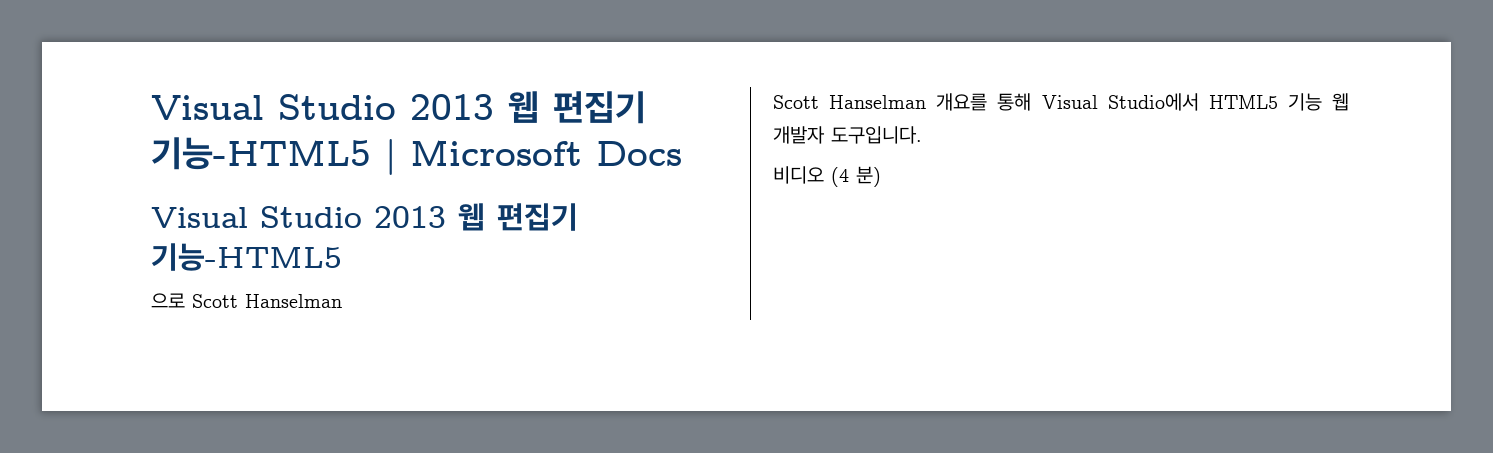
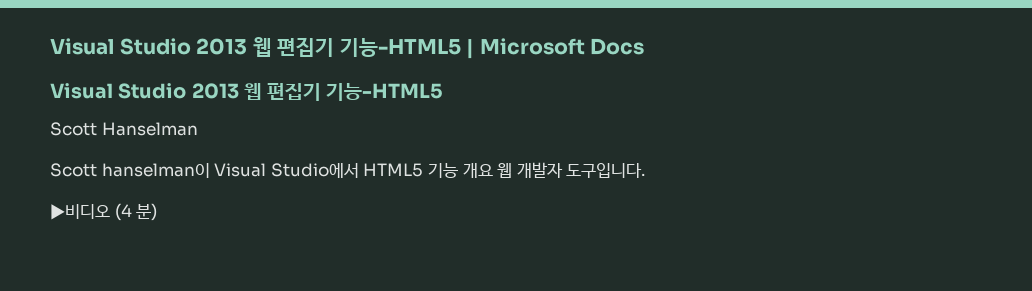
- 으로 Scott Hanselman
+ Scott Hanselman
- Scott Hanselman 개요를 통해 Visual Studio에서 HTML5 기능 웹 개발자 도구입니다.
+ Scott hanselman이 Visual Studio에서 HTML5 기능 개요 웹 개발자 도구입니다.
- 비디오 (4 분)
+ ▶비디오 (4 분)

